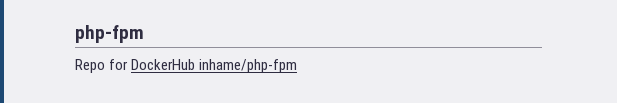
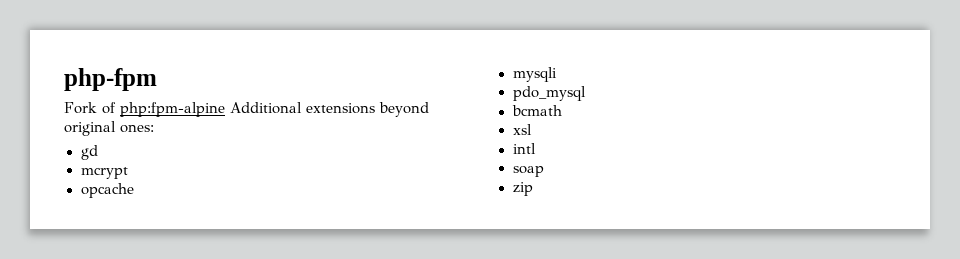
- Repo for DockerHub inhame/php-fpm
+ Fork of php:fpm-alpine Additional extensions beyond original ones:
+ gd
+ mcrypt
+ opcache
+ mysqli
+ pdo_mysql
+ bcmath
+ xsl
+ intl
+ soap
+ zip

